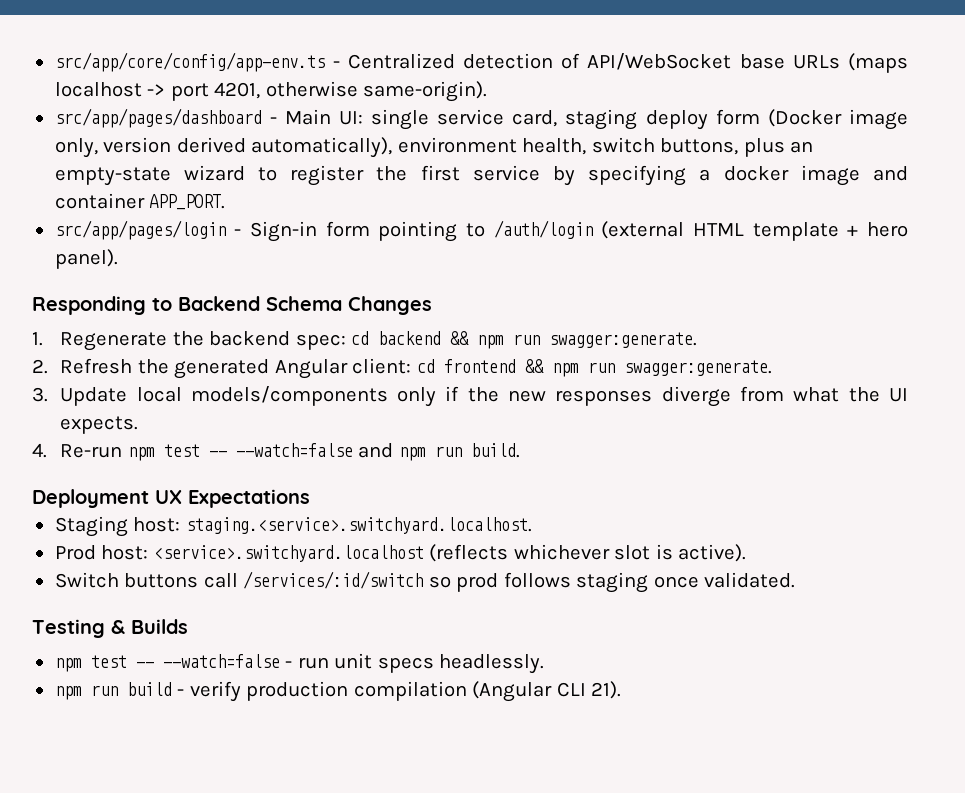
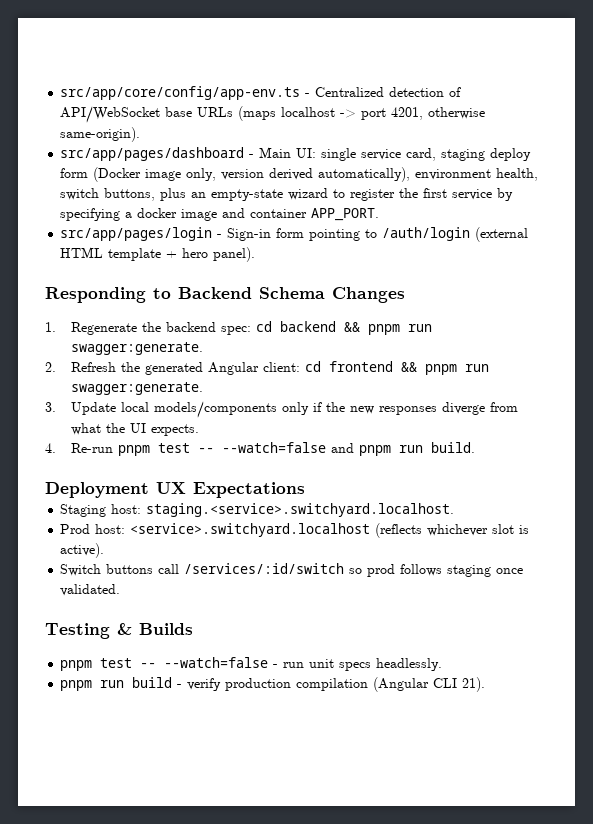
- 1. Regenerate the backend spec: cd backend && npm run swagger:generate.
+ 1. Regenerate the backend spec: cd backend && pnpm run swagger:generate.
- 2. Refresh the generated Angular client: cd frontend && npm run swagger:generate.
+ 2. Refresh the generated Angular client: cd frontend && pnpm run swagger:generate.
- 4. Re-run npm test -- --watch=false and npm run build.
+ 4. Re-run pnpm test -- --watch=false and pnpm run build.
- npm test -- --watch=false - run unit specs headlessly.
+ pnpm test -- --watch=false - run unit specs headlessly.
- npm run build - verify production compilation (Angular CLI 21).
+ pnpm run build - verify production compilation (Angular CLI 21).

